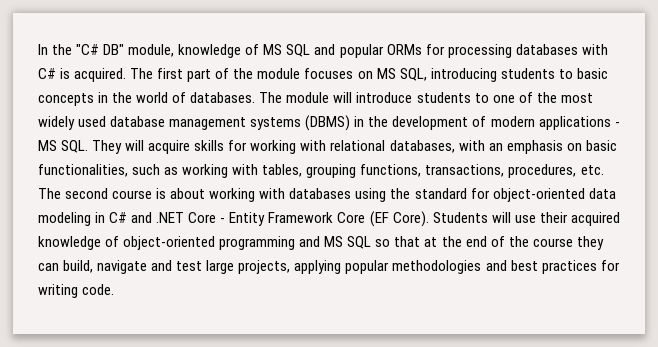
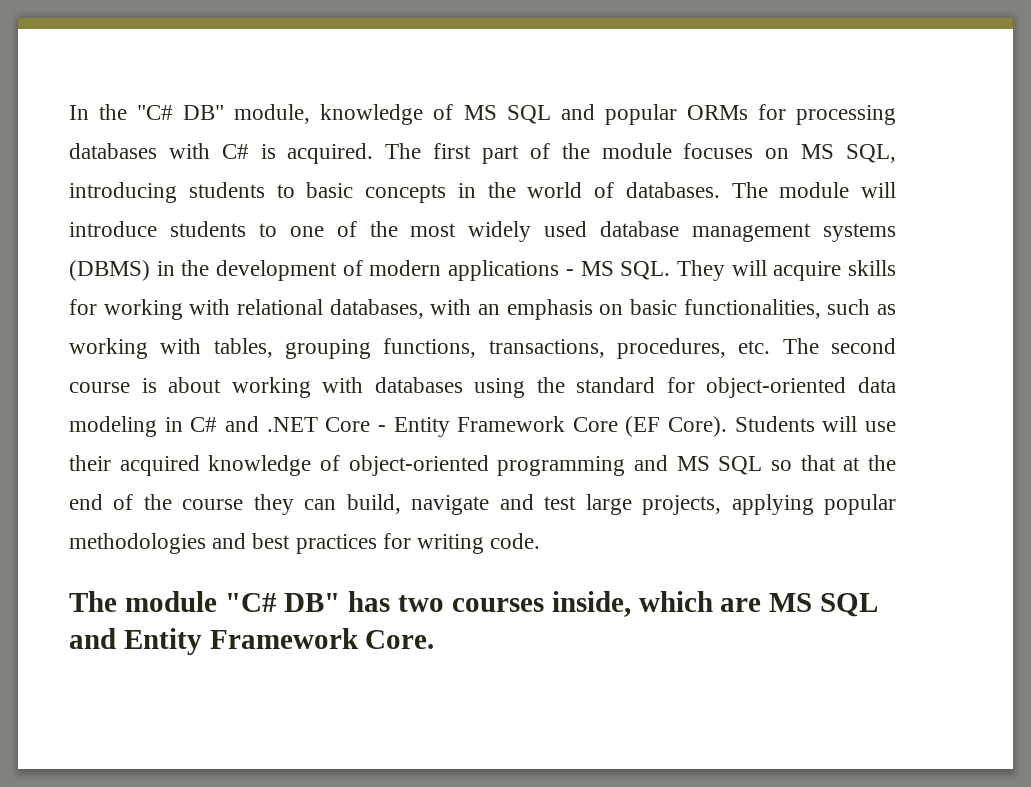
+ The module "C# DB" has two courses inside, which are MS SQL and Entity Framework Core.

